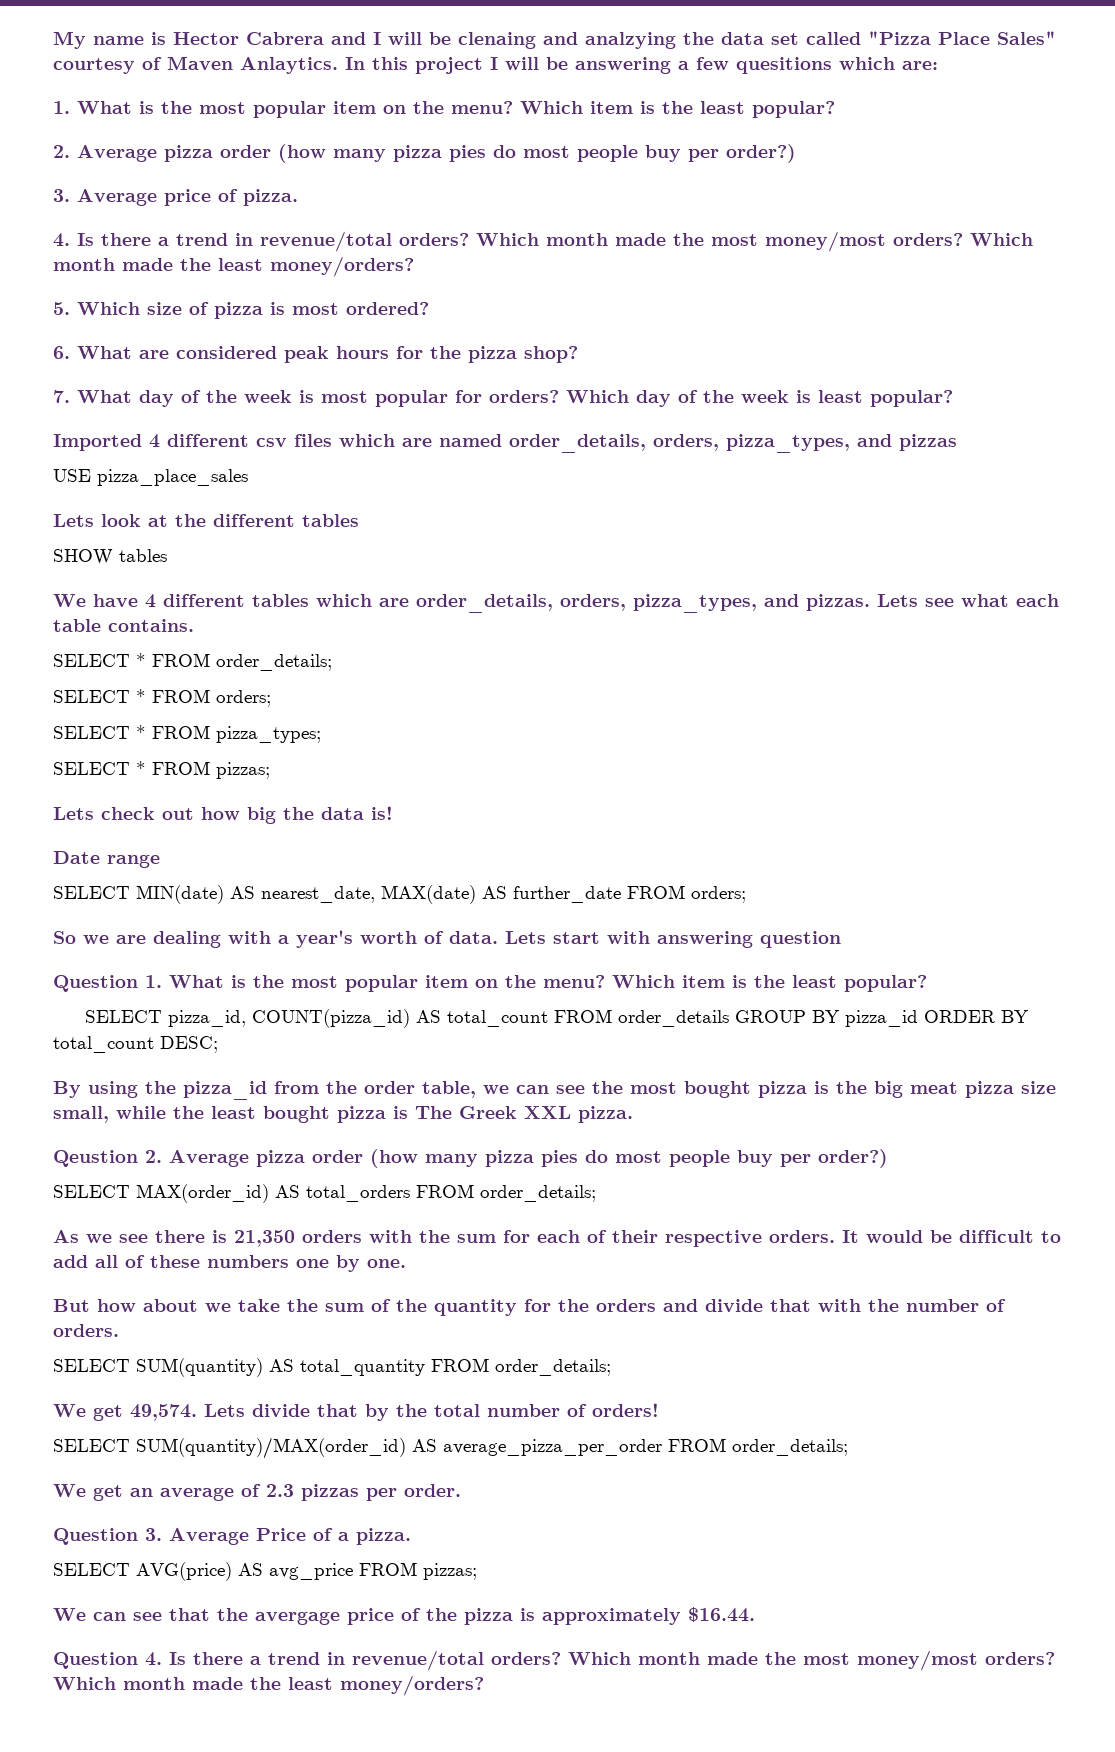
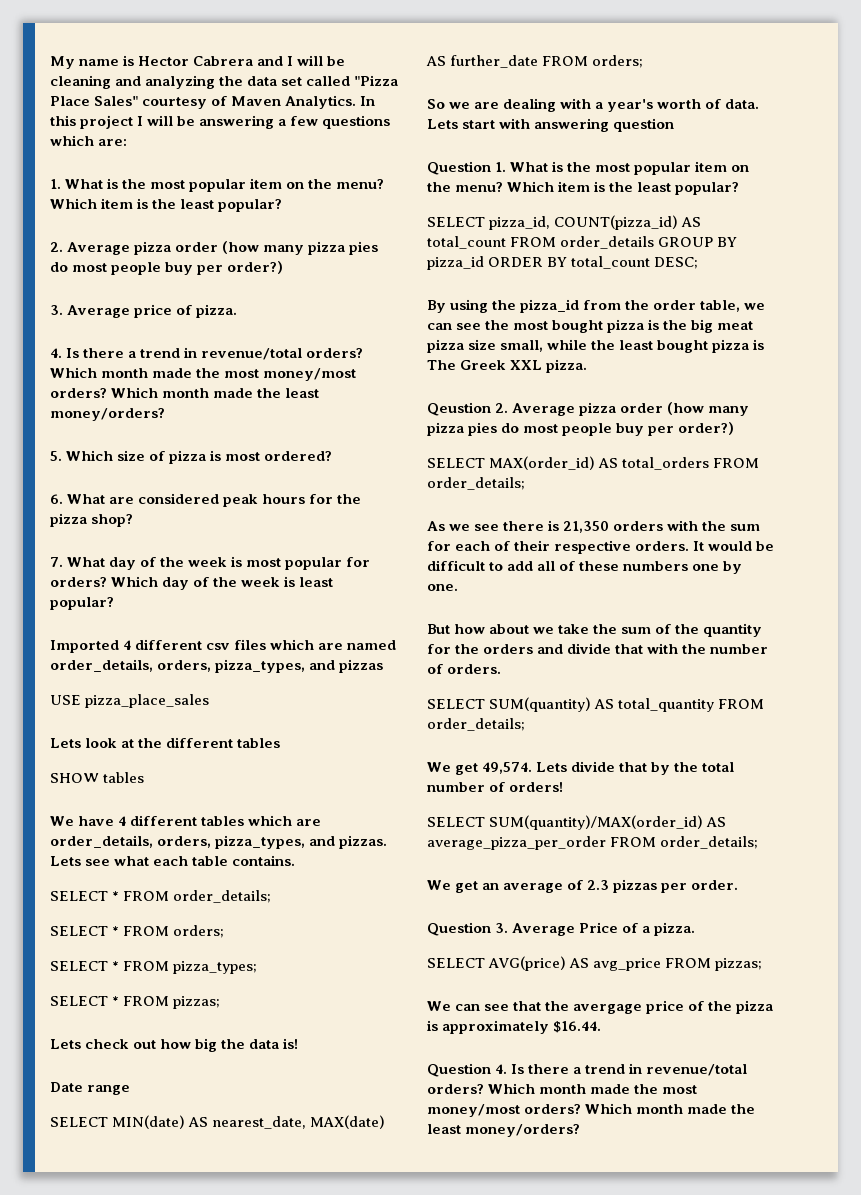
- My name is Hector Cabrera and I will be clenaing and analzying the data set called "Pizza Place Sales" courtesy of Maven Anlaytics.
+ My name is Hector Cabrera and I will be cleaning and analyzing the data set called "Pizza Place Sales" courtesy of Maven Analytics.
- In this project I will be answering a few quesitions which are:
+ In this project I will be answering a few questions which are:

